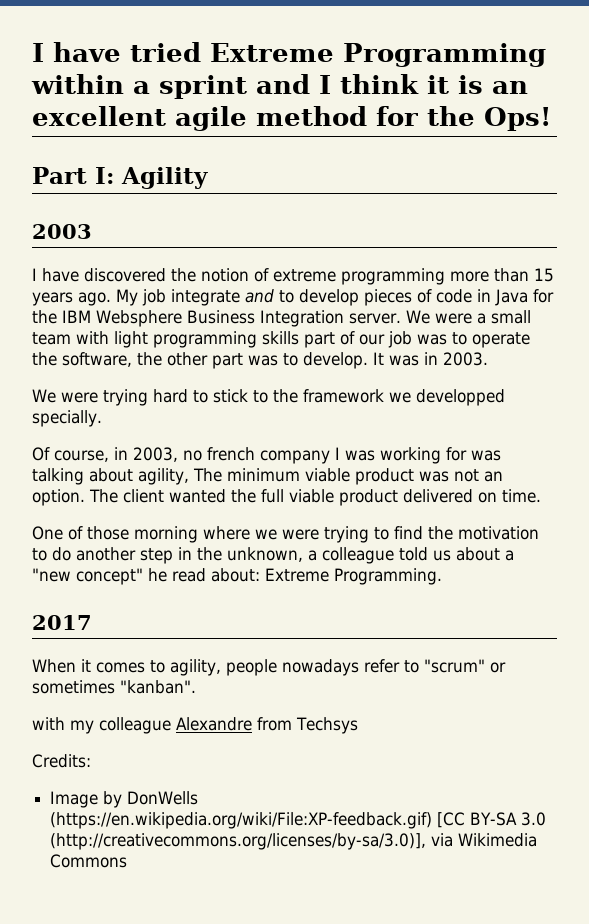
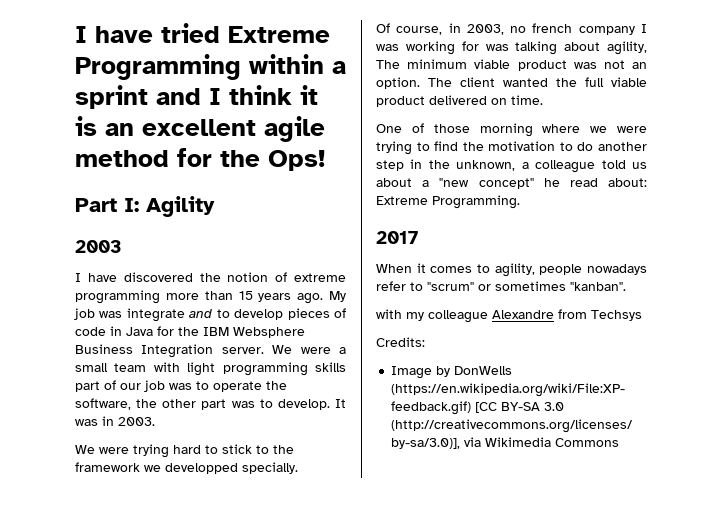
- My job integrate and to develop pieces of code in Java for the IBM Websphere Business Integration server.
+ My job was integrate and to develop pieces of code in Java for the IBM Websphere Business Integration server.

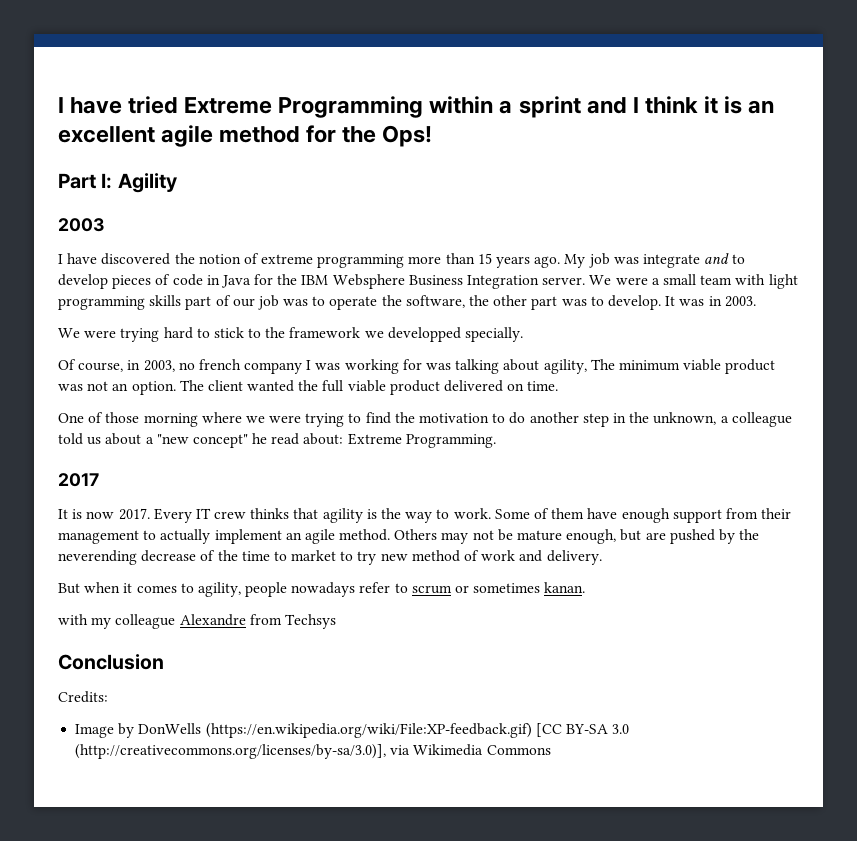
- When it comes to agility, people nowadays refer to "scrum" or sometimes "kanban".
+ It is now 2017. Every IT crew thinks that agility is the way to work. Some of them have enough support from their management to actually implement an agile method. Others may not be mature enough, but are pushed by the neverending decrease of the time to market to try new method of work and delivery.
+ But when it comes to agility, people nowadays refer to scrum or sometimes kanan.
+ Conclusion

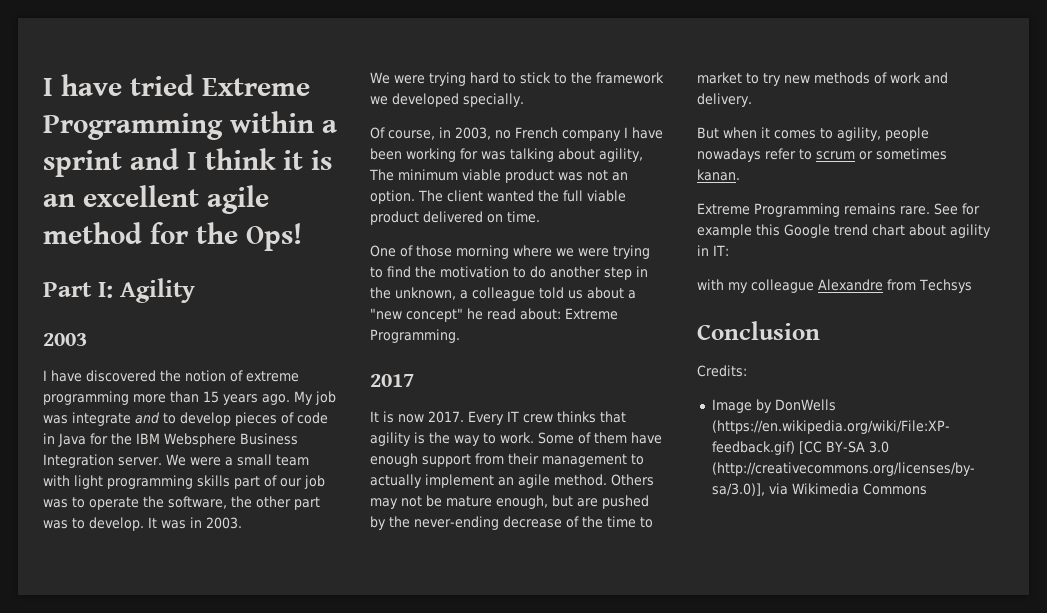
- We were trying hard to stick to the framework we developped specially.
+ We were trying hard to stick to the framework we developed specially.
- Of course, in 2003, no french company I was working for was talking about agility, The minimum viable product was not an option.
+ Of course, in 2003, no French company I have been working for was talking about agility, The minimum viable product was not an option.
- Others may not be mature enough, but are pushed by the neverending decrease of the time to market to try new method of work and delivery.
+ Others may not be mature enough, but are pushed by the never-ending decrease of the time to market to try new methods of work and delivery.
+ Extreme Programming remains rare. See for example this Google trend chart about agility in IT:

